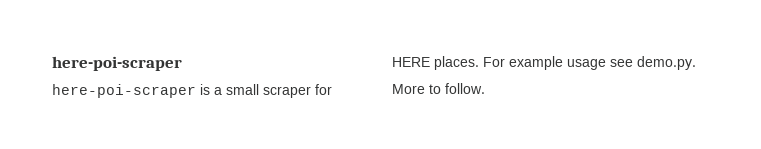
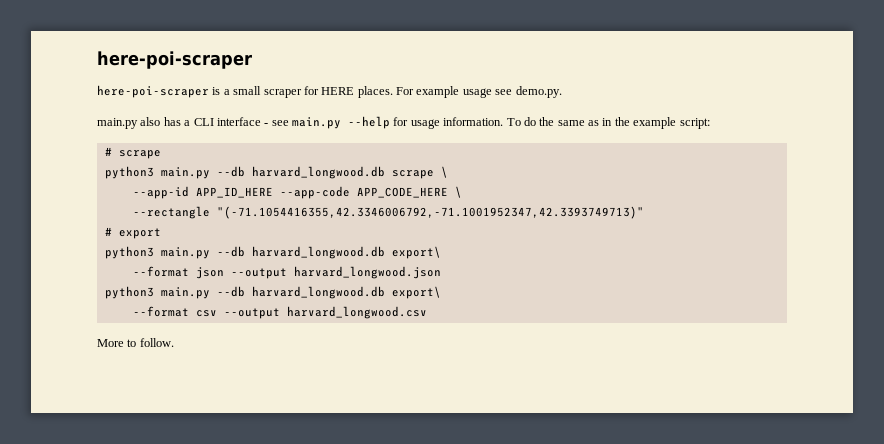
+ main.py also has a CLI interface - see main.py --help for usage information. To do the same as in the example script:
+ # scrape
+ python3 main.py --db harvard_longwood.db scrape \
+ --app-id APP_ID_HERE --app-code APP_CODE_HERE \
+ --rectangle "(-71.1054416355,42.3346006792,-71.1001952347,42.3393749713)"
+ # export
+ python3 main.py --db harvard_longwood.db export\
+ --format json --output harvard_longwood.json
+ python3 main.py --db harvard_longwood.db export\
+ --format csv --output harvard_longwood.csv

